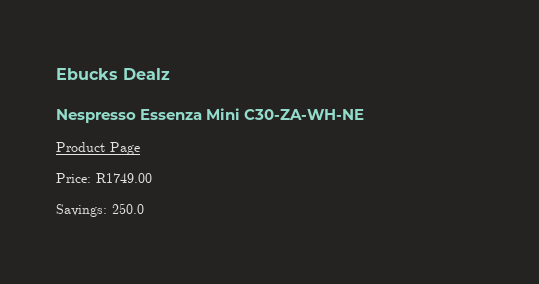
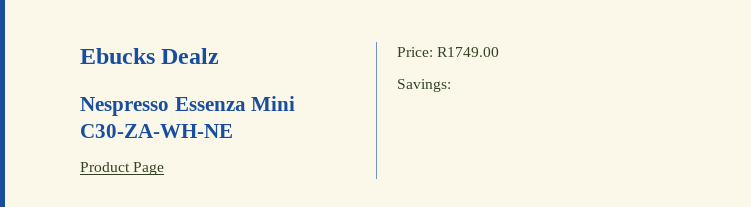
- Savings: 250.0
+ Savings:

